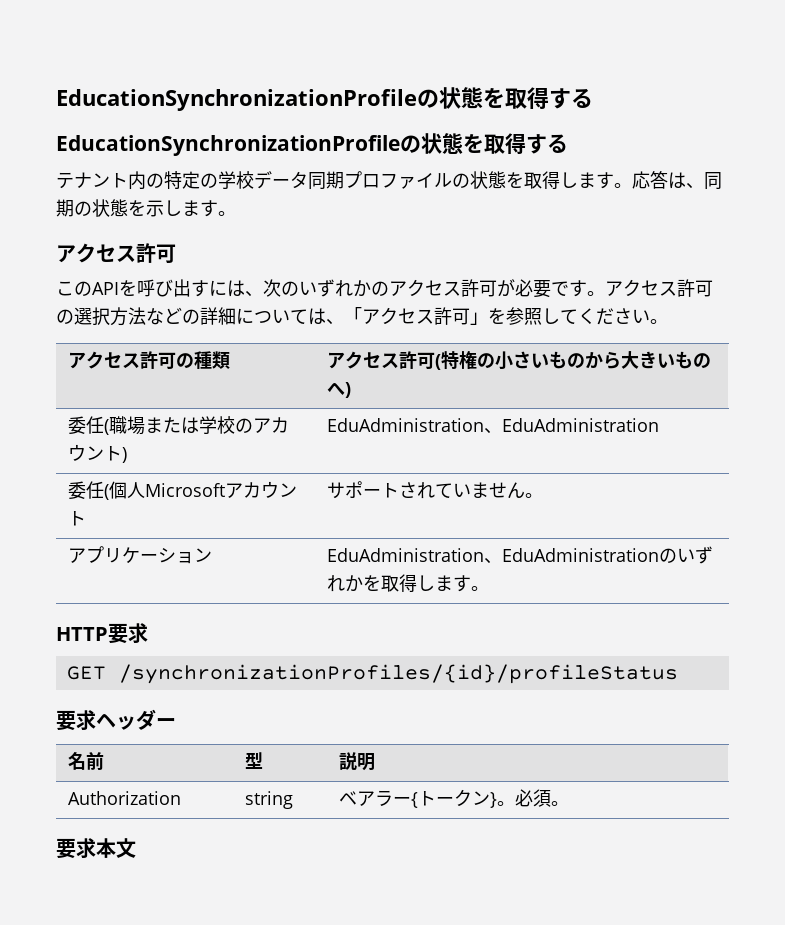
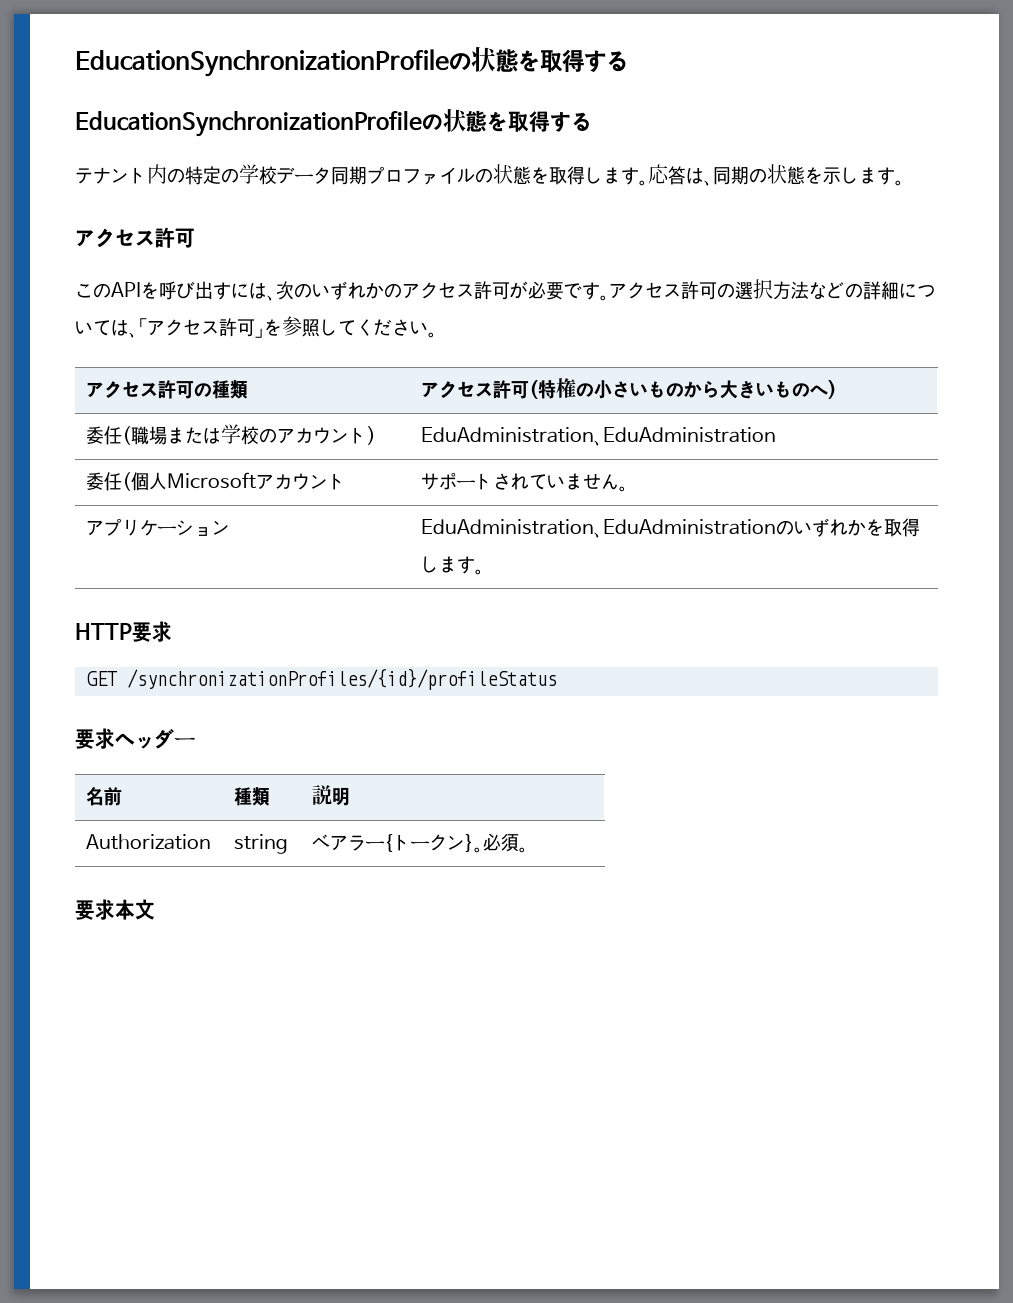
- 名前 | 型 | 説明
+ 名前 | 種類 | 説明

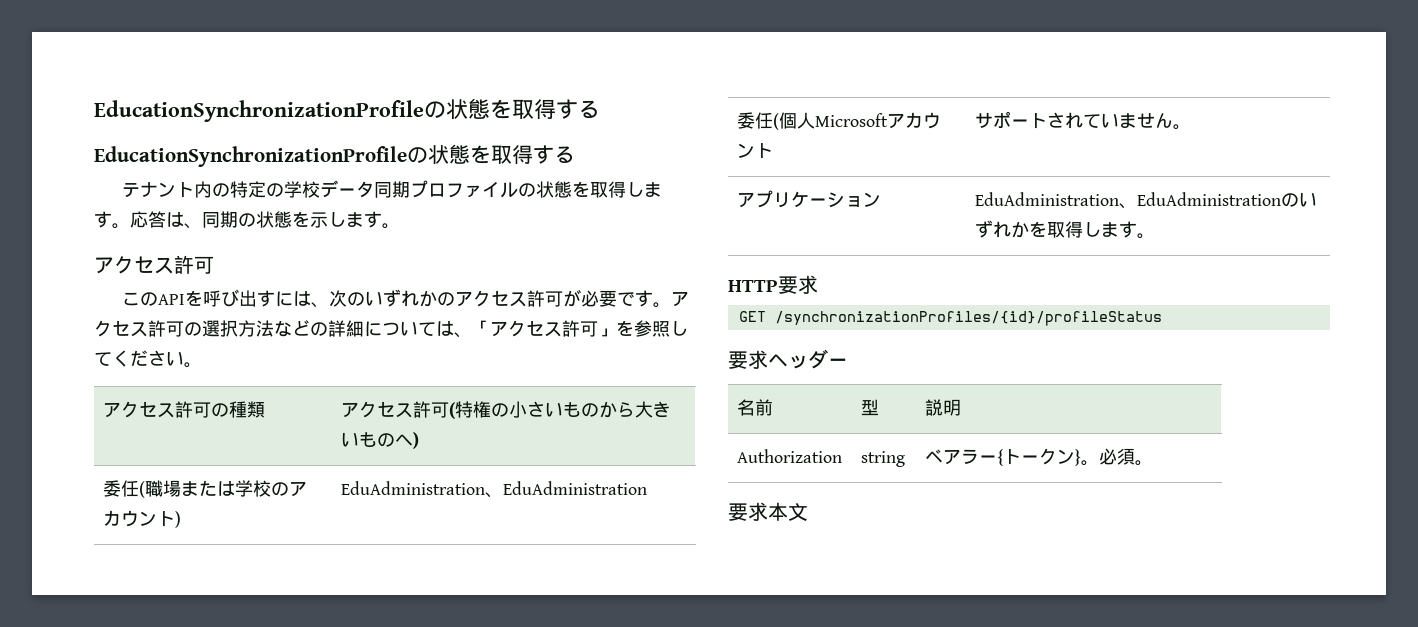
- 名前 | 種類 | 説明
+ 名前 | 型 | 説明

